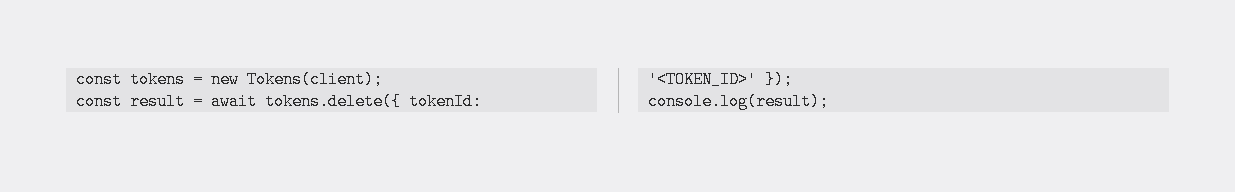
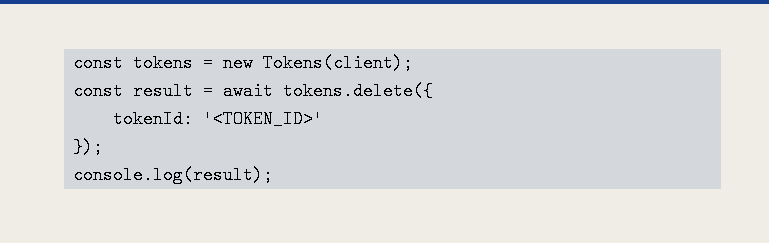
- const result = await tokens.delete({ tokenId: '<TOKEN_ID>' });
+ const result = await tokens.delete({
+ tokenId: '<TOKEN_ID>'
+ });

